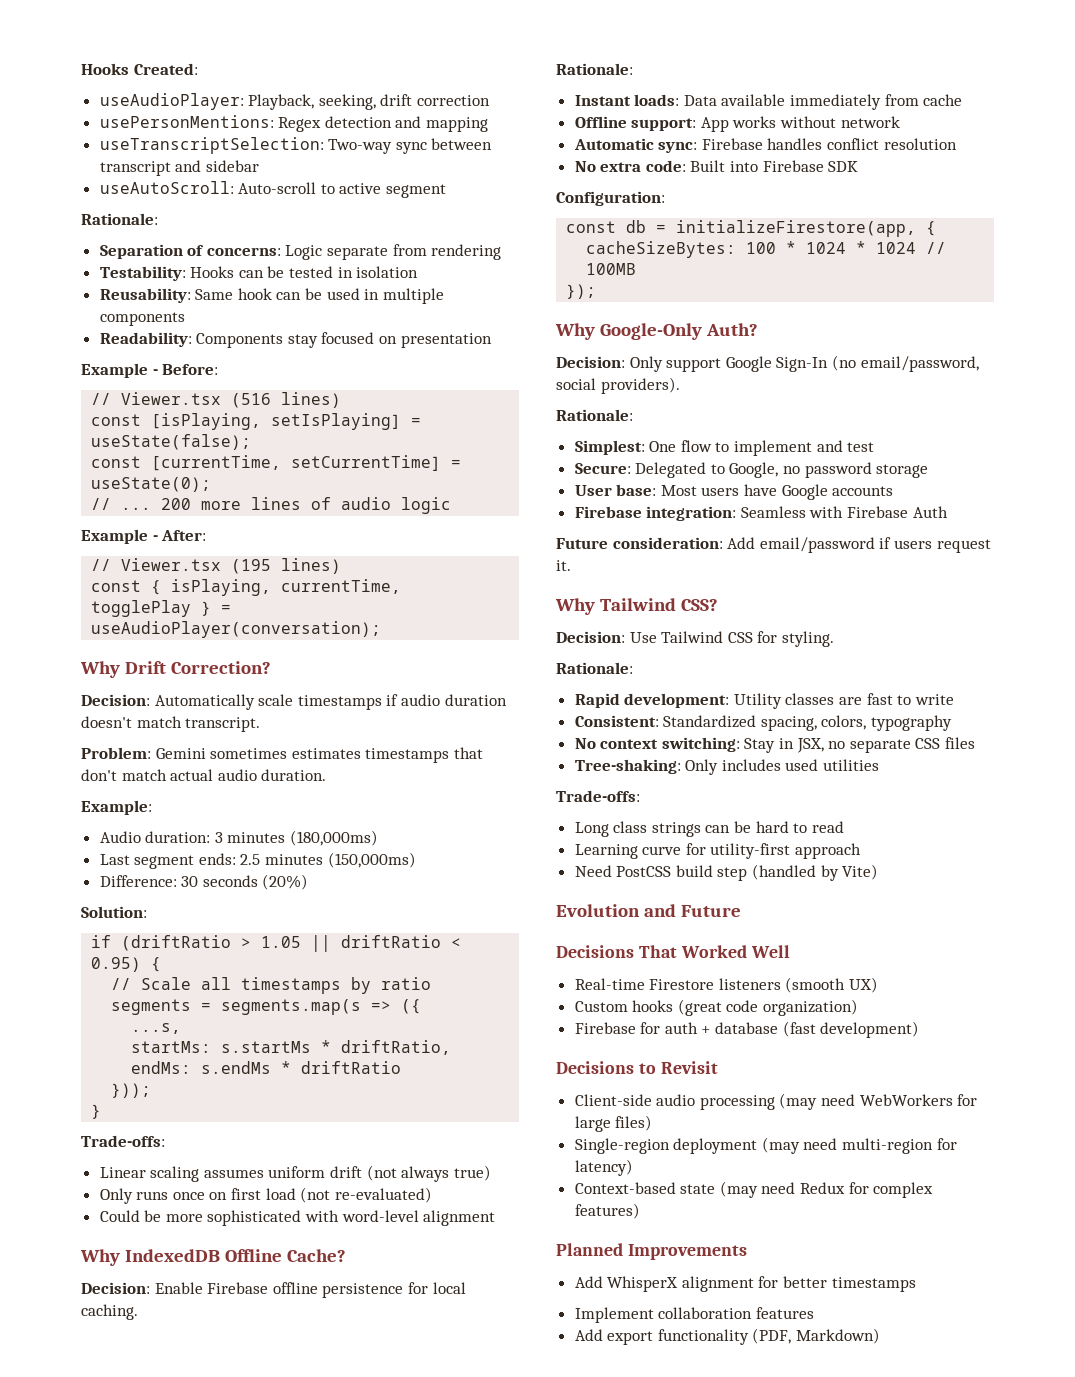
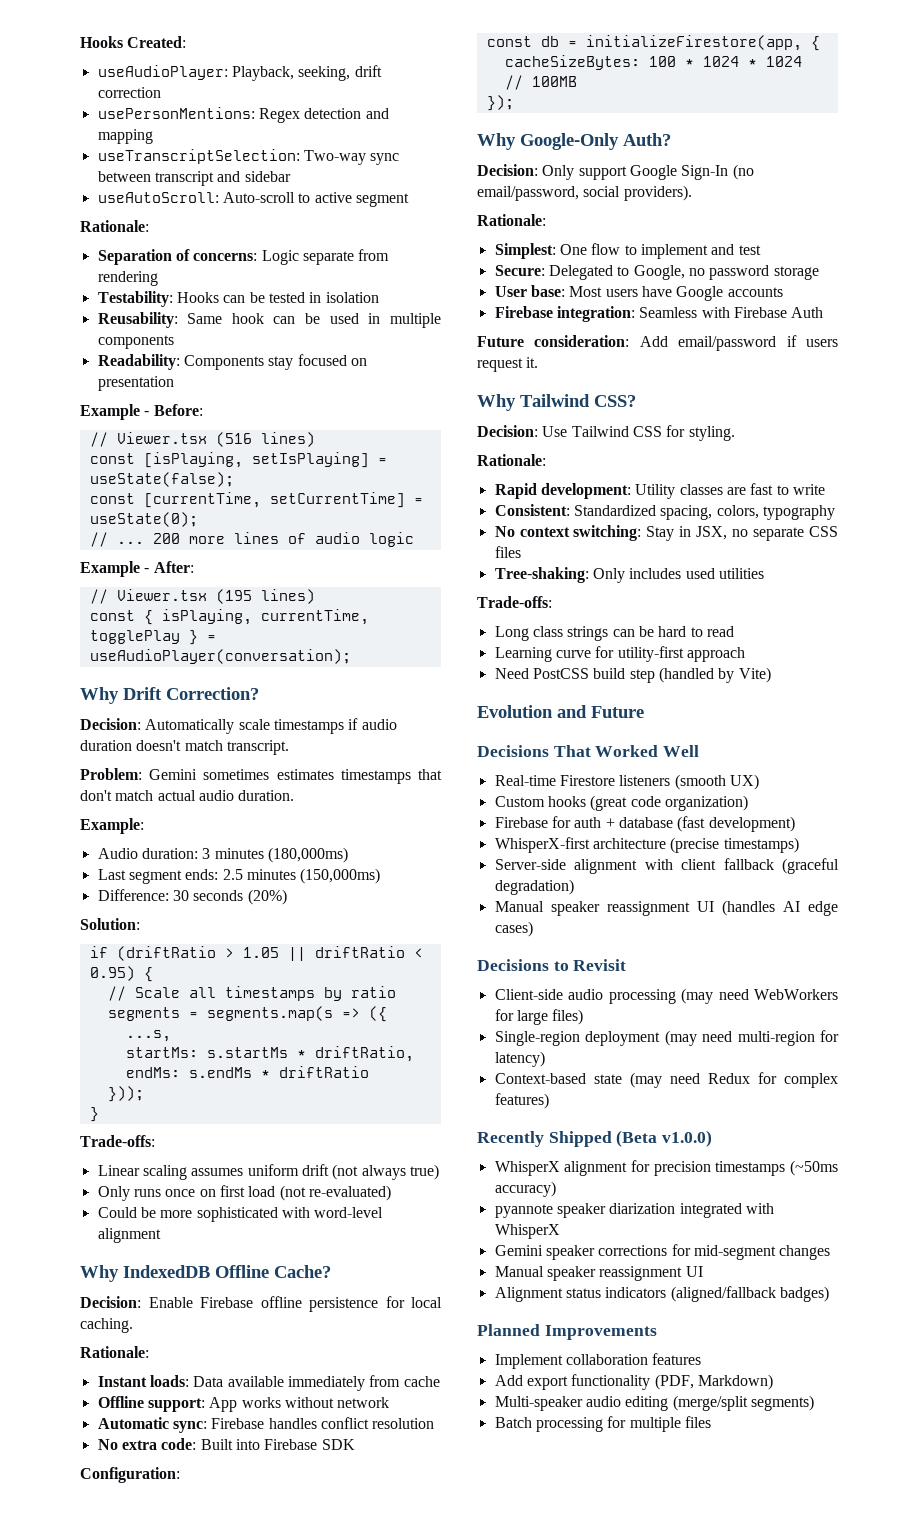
+ WhisperX-first architecture (precise timestamps)
+ Server-side alignment with client fallback (graceful degradation)
+ Manual speaker reassignment UI (handles AI edge cases)
+ Recently Shipped (Beta v1.0.0)
+ WhisperX alignment for precision timestamps (~50ms accuracy)
+ pyannote speaker diarization integrated with WhisperX
+ Gemini speaker corrections for mid-segment changes
+ Manual speaker reassignment UI
+ Alignment status indicators (aligned/fallback badges)
  Planned Improvements
- Add WhisperX alignment for better timestamps
+ Multi-speaker audio editing (merge/split segments)
+ Batch processing for multiple files

